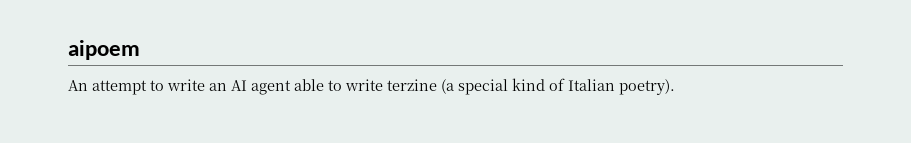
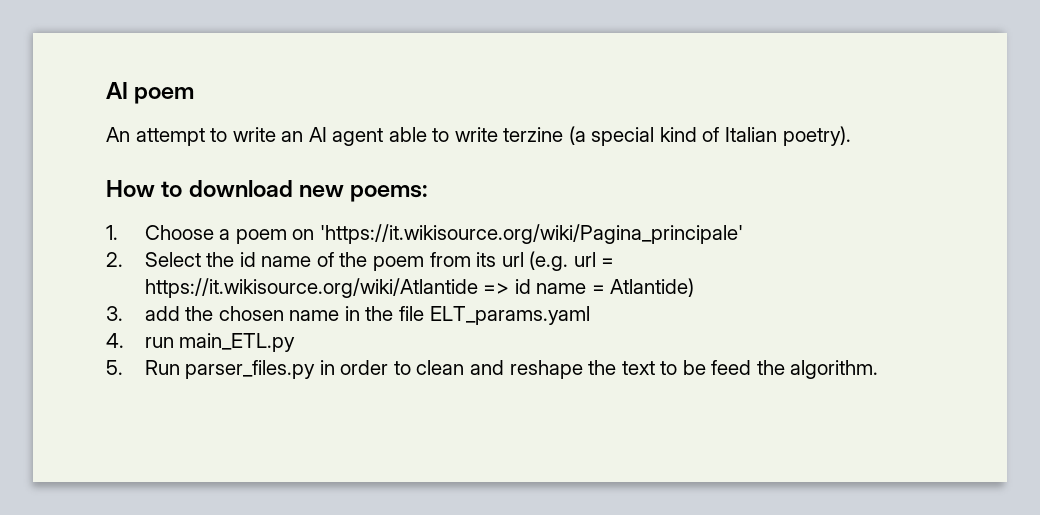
- aipoem
+ AI poem
+ How to download new poems:
+ 1. Choose a poem on 'https://it.wikisource.org/wiki/Pagina_principale'
+ 2. Select the id name of the poem from its url (e.g. url = https://it.wikisource.org/wiki/Atlantide => id name = Atlantide)
+ 3. add the chosen name in the file ELT_params.yaml
+ 4. run main_ETL.py
+ 5. Run parser_files.py in order to clean and reshape the text to be feed the algorithm.

